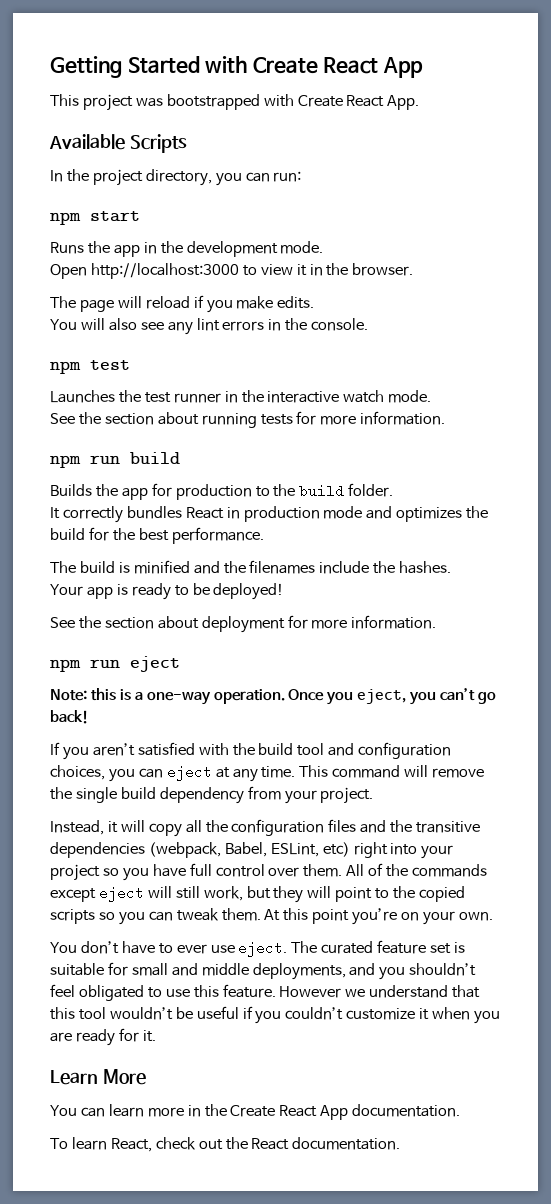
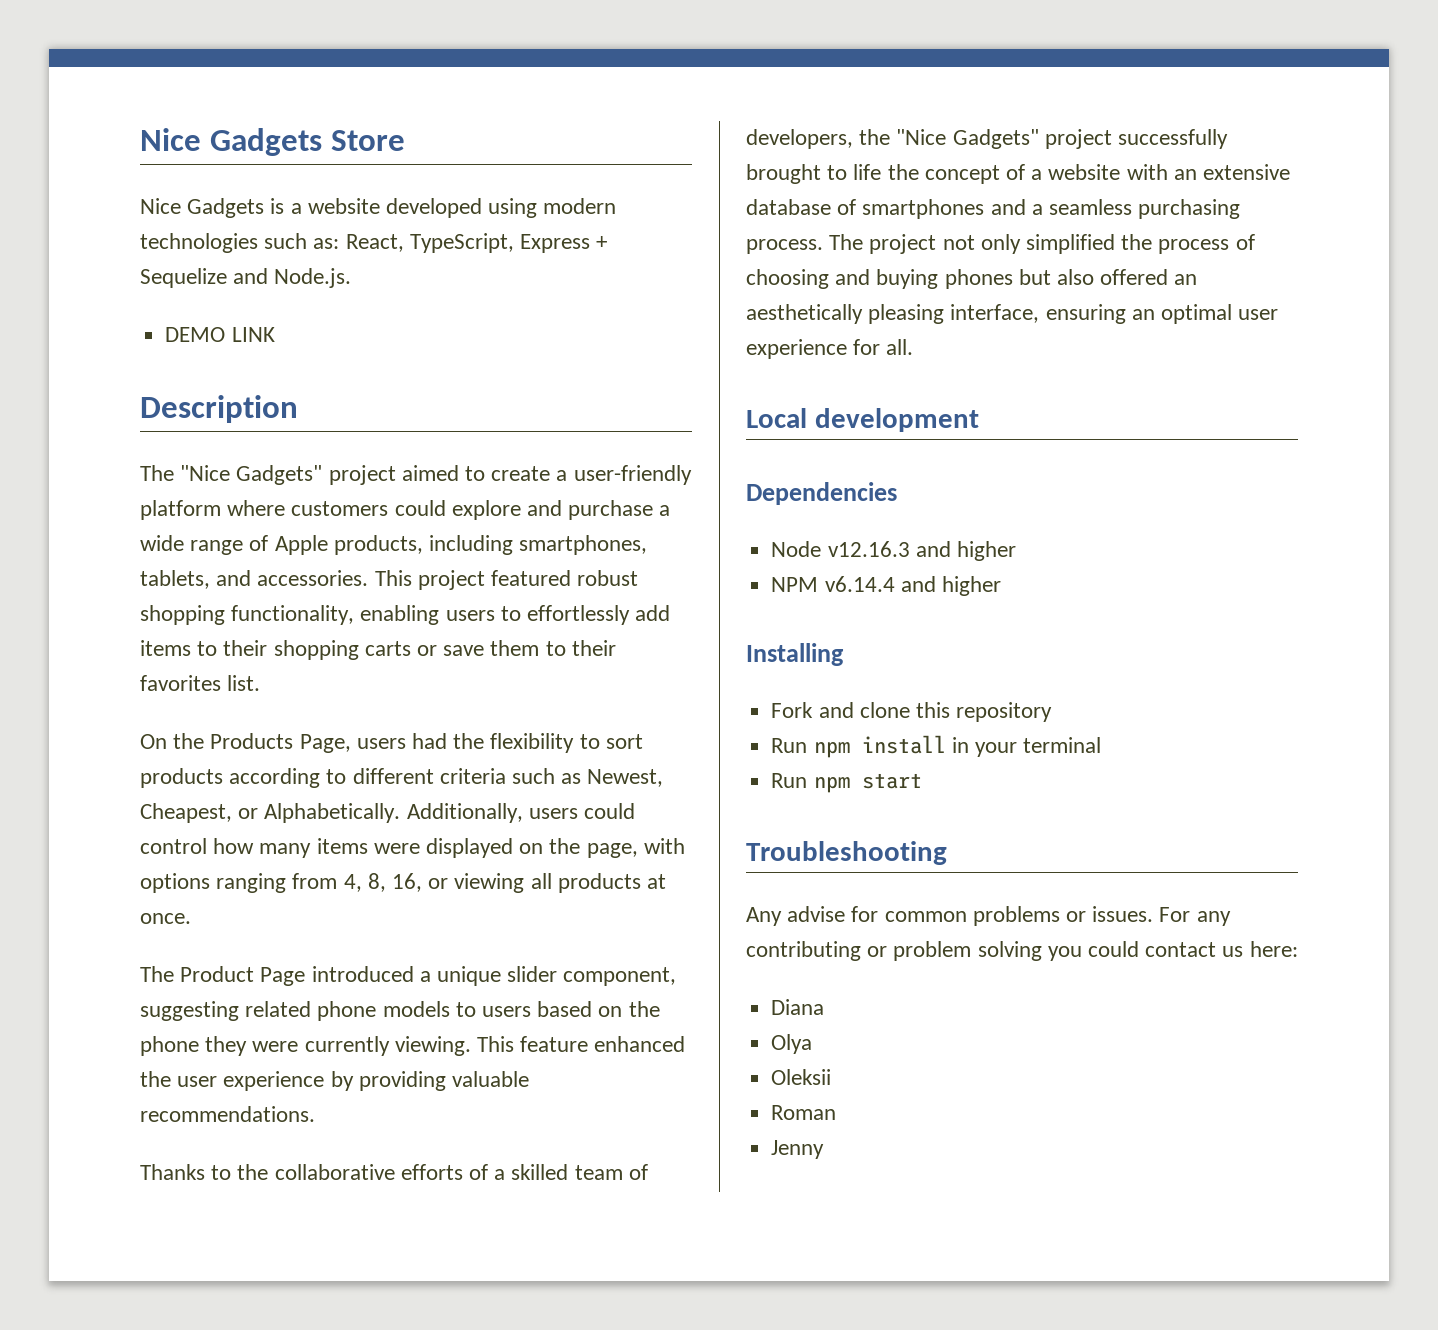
- Getting Started with Create React App
- This project was bootstrapped with Create React App.
- Available Scripts
- In the project directory, you can run:
- npm start
- Runs the app in the development mode.
- Open http://localhost:3000 to view it in the browser.
- The page will reload if you make edits.
- You will also see any lint errors in the console.
- npm test
- Launches the test runner in the interactive watch mode.
- See the section about running tests for more information.
- npm run build
- Builds the app for production to the build folder.
- It correctly bundles React in production mode and optimizes the build for the best performance.
- The build is minified and the filenames include the hashes.
- Your app is ready to be deployed!
- See the section about deployment for more information.
- npm run eject
- Note: this is a one-way operation. Once you eject, you can’t go back!
- If you aren’t satisfied with the build tool and configuration choices, you can eject at any time. This command will remove the single build dependency from your project.
- Instead, it will copy all the configuration files and the transitive dependencies (webpack, Babel, ESLint, etc) right into your project so you have full control over them. All of the commands except eject will still work, but they will point to the copied scripts so you can tweak them. At this point you’re on your own.
- You don’t have to ever use eject. The curated feature set is suitable for small and middle deployments, and you shouldn’t feel obligated to use this feature. However we understand that this tool wouldn’t be useful if you couldn’t customize it when you are ready for it.
- Learn More
- You can learn more in the Create React App documentation.
- To learn React, check out the React documentation.
+ Nice Gadgets Store
+ Nice Gadgets is a website developed using modern technologies such as: React, TypeScript, Express + Sequelize and Node.js.
+ DEMO LINK
+ Description
+ The "Nice Gadgets" project aimed to create a user-friendly platform where customers could explore and purchase a wide range of Apple products, including smartphones, tablets, and accessories. This project featured robust shopping functionality, enabling users to effortlessly add items to their shopping carts or save them to their favorites list.
+ On the Products Page, users had the flexibility to sort products according to different criteria such as Newest, Cheapest, or Alphabetically. Additionally, users could control how many items were displayed on the page, with options ranging from 4, 8, 16, or viewing all products at once.
+ The Product Page introduced a unique slider component, suggesting related phone models to users based on the phone they were currently viewing. This feature enhanced the user experience by providing valuable recommendations.
+ Thanks to the collaborative efforts of a skilled team of developers, the "Nice Gadgets" project successfully brought to life the concept of a website with an extensive database of smartphones and a seamless purchasing process. The project not only simplified the process of choosing and buying phones but also offered an aesthetically pleasing interface, ensuring an optimal user experience for all.
+ Local development
+ Dependencies
+ Node v12.16.3 and higher
+ NPM v6.14.4 and higher
+ Installing
+ Fork and clone this repository
+ Run npm install in your terminal
+ Run npm start
+ Troubleshooting
+ Any advise for common problems or issues. For any contributing or problem solving you could contact us here:
+ Diana
+ Olya
+ Oleksii
+ Roman
+ Jenny

